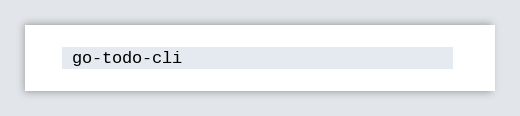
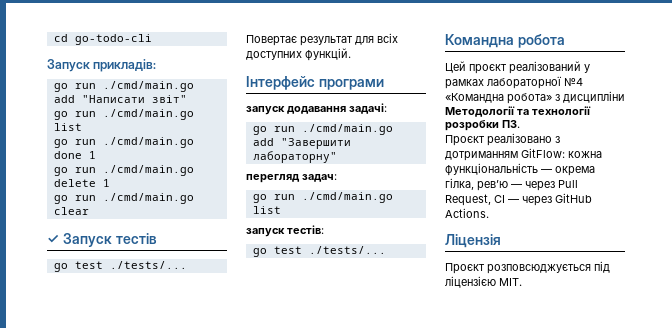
- go-todo-cli
+ cd go-todo-cli
+ Запуск прикладів:
+ go run ./cmd/main.go add "Написати звіт"
+ go run ./cmd/main.go list
+ go run ./cmd/main.go done 1
+ go run ./cmd/main.go delete 1
+ go run ./cmd/main.go clear
+ ✓ Запуск тестів
+ go test ./tests/...
+ Повертає результат для всіх доступних функцій.
+ Інтерфейс програми
+ запуск додавання задачі:
+ go run ./cmd/main.go add "Завершити лабораторну"
+ перегляд задач:
+ go run ./cmd/main.go list
+ запуск тестів:
+ go test ./tests/...
+ Командна робота
+ Цей проєкт реалізований у рамках лабораторної №4 «Командна робота» з дисципліни Методології та технології розробки ПЗ.
+ Проєкт реалізовано з дотриманням GitFlow: кожна функціональність — окрема гілка, ревʼю — через Pull Request, CI — через GitHub Actions.
+ Ліцензія
+ Проєкт розповсюджується під ліцензією MIT.

